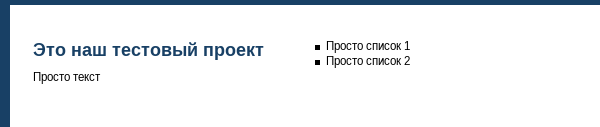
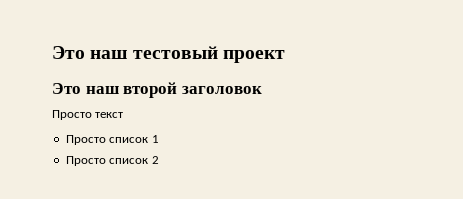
+ Это наш второй заголовок

